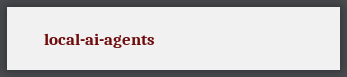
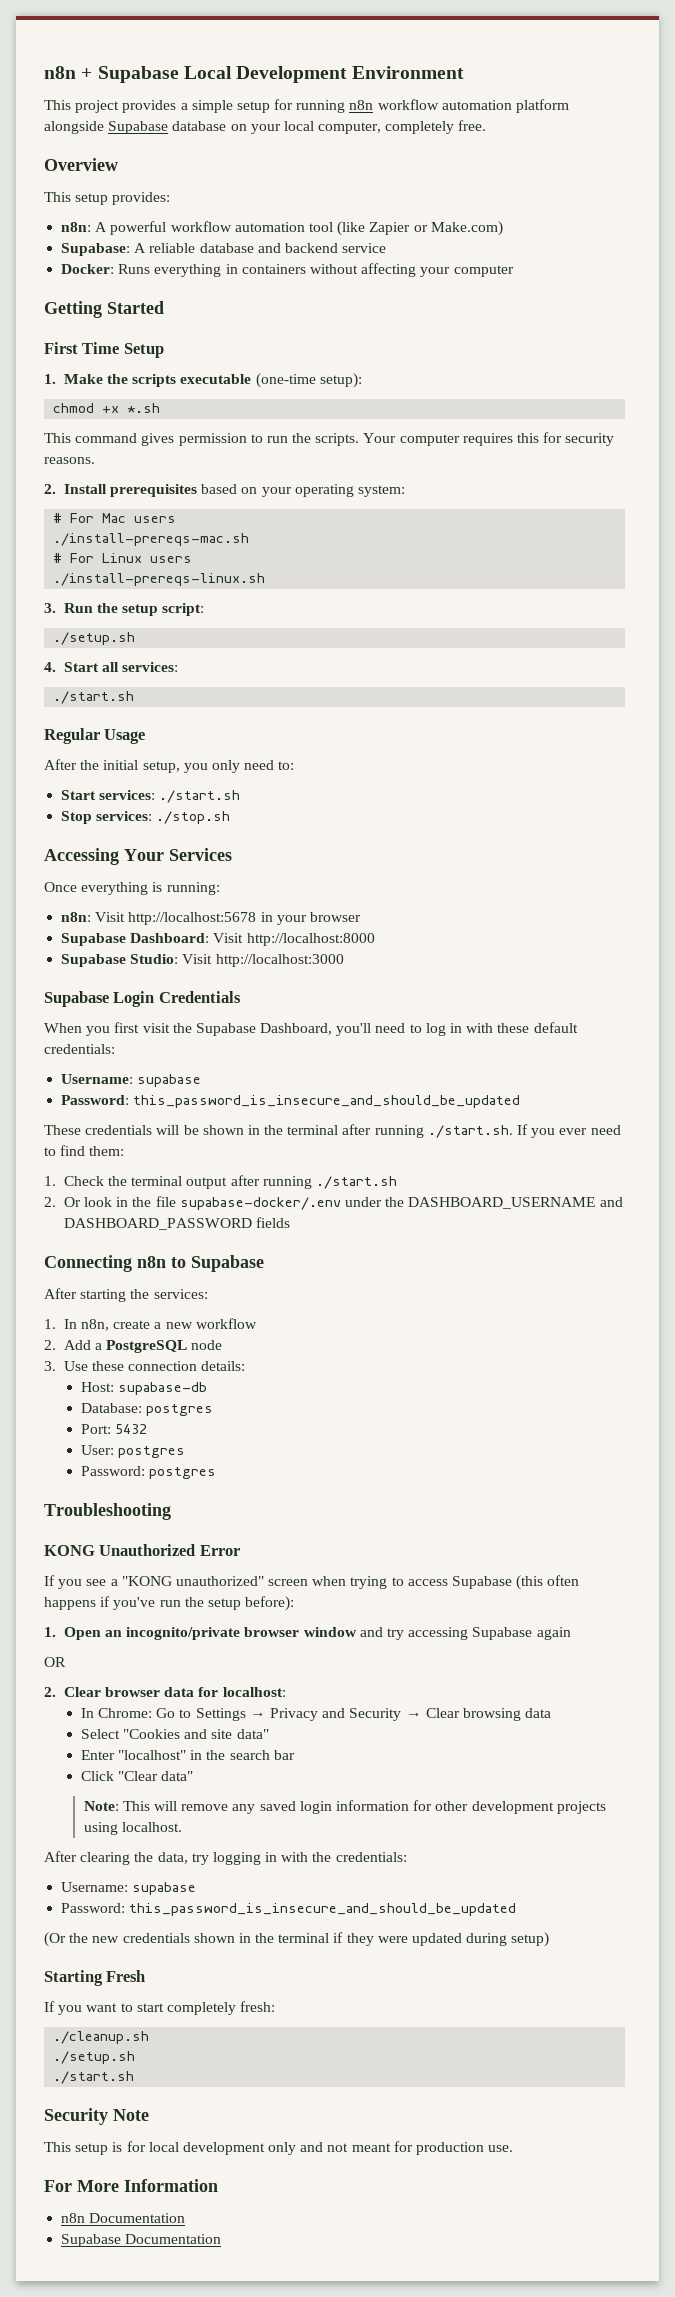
- local-ai-agents
+ n8n + Supabase Local Development Environment
+ This project provides a simple setup for running n8n workflow automation platform alongside Supabase database on your local computer, completely free.
+ Overview
+ This setup provides:
+ n8n: A powerful workflow automation tool (like Zapier or Make.com)
+ Supabase: A reliable database and backend service
+ Docker: Runs everything in containers without affecting your computer
+ Getting Started
+ First Time Setup
+ 1. Make the scripts executable (one-time setup):
+ chmod +x *.sh
+ This command gives permission to run the scripts. Your computer requires this for security reasons.
+ 2. Install prerequisites based on your operating system:
+ # For Mac users
+ ./install-prereqs-mac.sh
+ # For Linux users
+ ./install-prereqs-linux.sh
+ 3. Run the setup script:
+ ./setup.sh
+ 4. Start all services:
+ ./start.sh
+ Regular Usage
+ After the initial setup, you only need to:
+ Start services: ./start.sh
+ Stop services: ./stop.sh
+ Accessing Your Services
+ Once everything is running:
+ n8n: Visit http://localhost:5678 in your browser
+ Supabase Dashboard: Visit http://localhost:8000
+ Supabase Studio: Visit http://localhost:3000
+ Supabase Login Credentials
+ When you first visit the Supabase Dashboard, you'll need to log in with these default credentials:
+ Username: supabase
+ Password: this_password_is_insecure_and_should_be_updated
+ These credentials will be shown in the terminal after running ./start.sh. If you ever need to find them:
+ 1. Check the terminal output after running ./start.sh
+ 2. Or look in the file supabase-docker/.env under the DASHBOARD_USERNAME and DASHBOARD_PASSWORD fields
+ Connecting n8n to Supabase
+ After starting the services:
+ 1. In n8n, create a new workflow
+ 2. Add a PostgreSQL node
+ 3. Use these connection details:
+ Host: supabase-db
+ Database: postgres
+ Port: 5432
+ User: postgres
+ Password: postgres
+ Troubleshooting
+ KONG Unauthorized Error
+ If you see a "KONG unauthorized" screen when trying to access Supabase (this often happens if you've run the setup before):
+ 1. Open an incognito/private browser window and try accessing Supabase again
+ OR
+ 2. Clear browser data for localhost:
+ In Chrome: Go to Settings → Privacy and Security → Clear browsing data
+ Select "Cookies and site data"
+ Enter "localhost" in the search bar
+ Click "Clear data"
+ Note: This will remove any saved login information for other development projects using localhost.
+ After clearing the data, try logging in with the credentials:
+ Username: supabase
+ Password: this_password_is_insecure_and_should_be_updated
+ (Or the new credentials shown in the terminal if they were updated during setup)
+ Starting Fresh
+ If you want to start completely fresh:
+ ./cleanup.sh
+ ./setup.sh
+ ./start.sh
+ Security Note
+ This setup is for local development only and not meant for production use.
+ For More Information
+ n8n Documentation
+ Supabase Documentation

